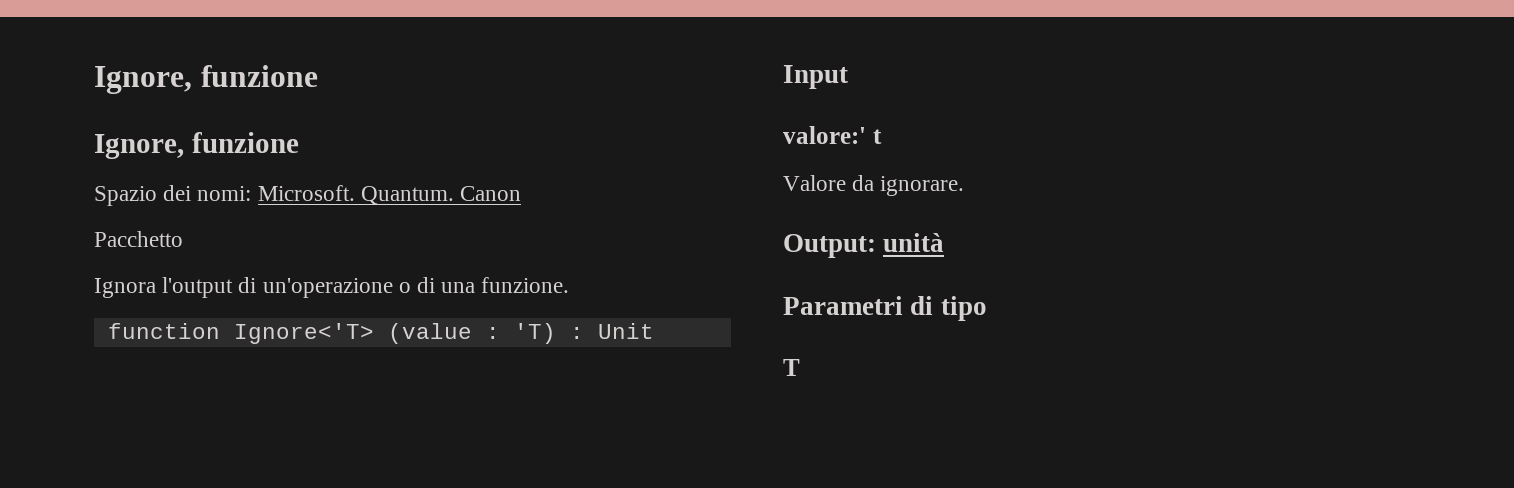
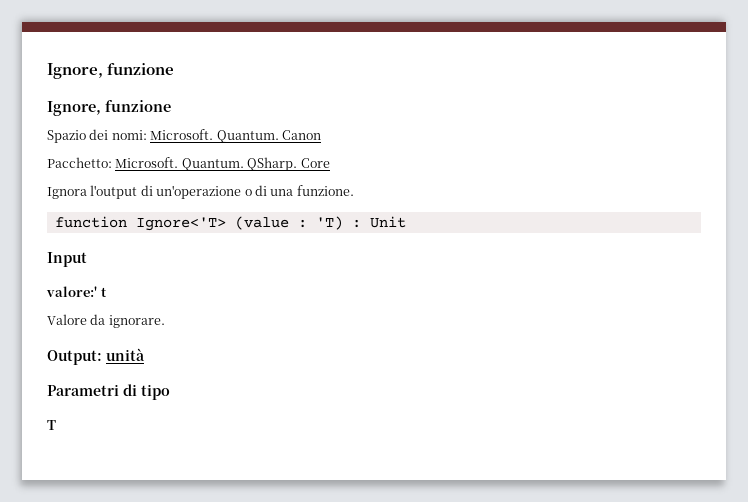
- Pacchetto
+ Pacchetto: Microsoft. Quantum. QSharp. Core

